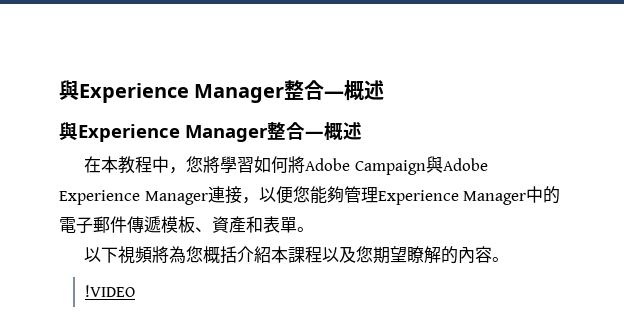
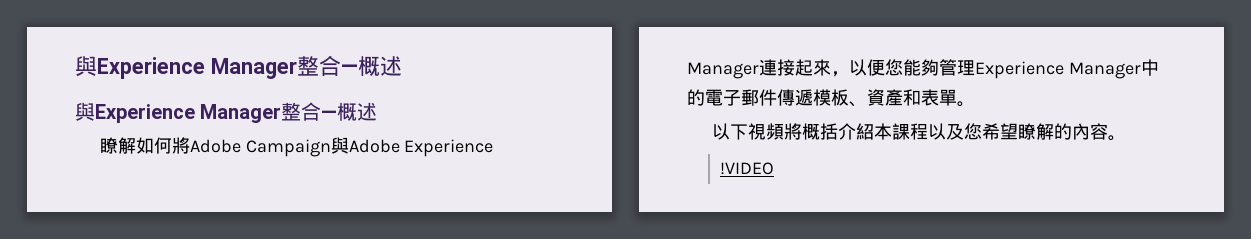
- 在本教程中，您將學習如何將Adobe Campaign與Adobe Experience Manager連接，以便您能夠管理Experience Manager中的電子郵件傳遞模板、資產和表單。
+ 瞭解如何將Adobe Campaign與Adobe Experience Manager連接起來，以便您能夠管理Experience Manager中的電子郵件傳遞模板、資產和表單。
- 以下視頻將為您概括介紹本課程以及您期望瞭解的內容。
+ 以下視頻將概括介紹本課程以及您希望瞭解的內容。

